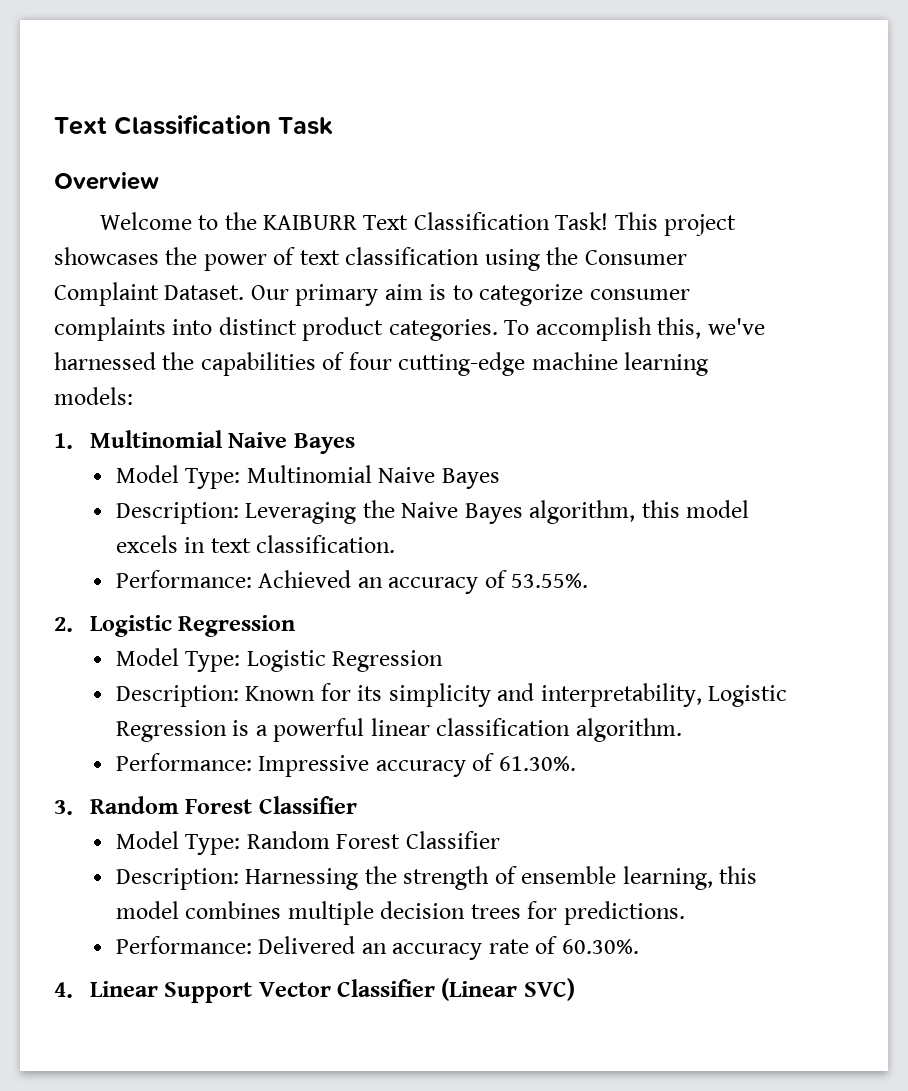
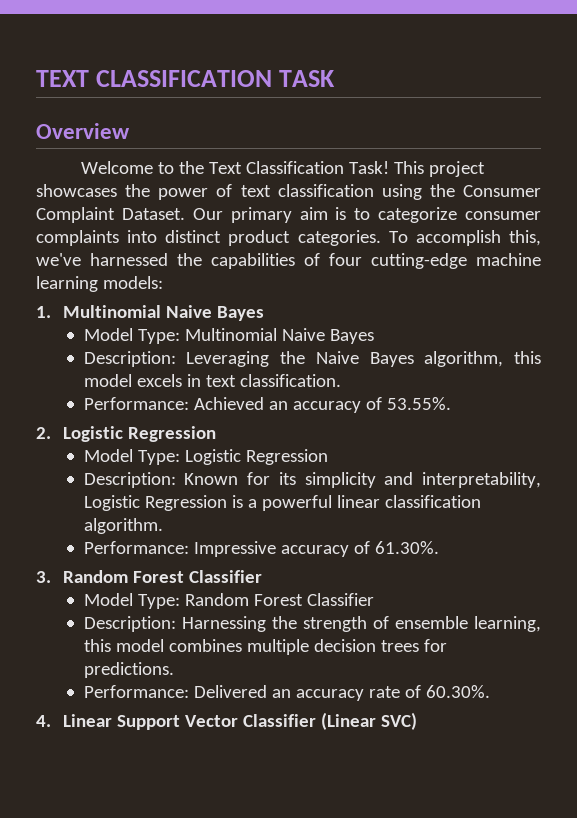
- Text Classification Task
+ TEXT CLASSIFICATION TASK
- Welcome to the KAIBURR Text Classification Task!
+ Welcome to the Text Classification Task!

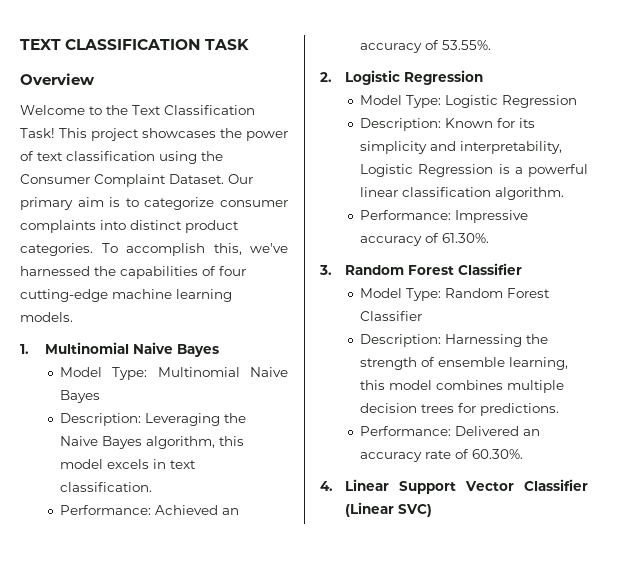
- To accomplish this, we've harnessed the capabilities of four cutting-edge machine learning models:
+ To accomplish this, we've harnessed the capabilities of four cutting-edge machine learning models.

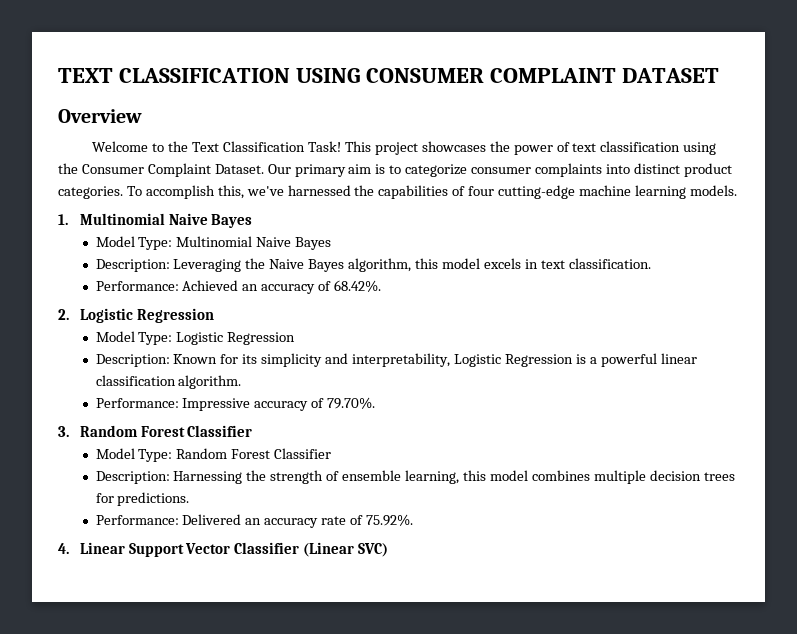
- TEXT CLASSIFICATION TASK
+ TEXT CLASSIFICATION USING CONSUMER COMPLAINT DATASET
- Performance: Achieved an accuracy of 53.55%.
+ Performance: Achieved an accuracy of 68.42%.
- Performance: Impressive accuracy of 61.30%.
+ Performance: Impressive accuracy of 79.70%.
- Performance: Delivered an accuracy rate of 60.30%.
+ Performance: Delivered an accuracy rate of 75.92%.

